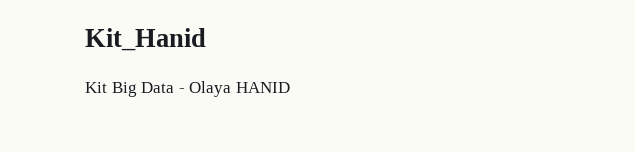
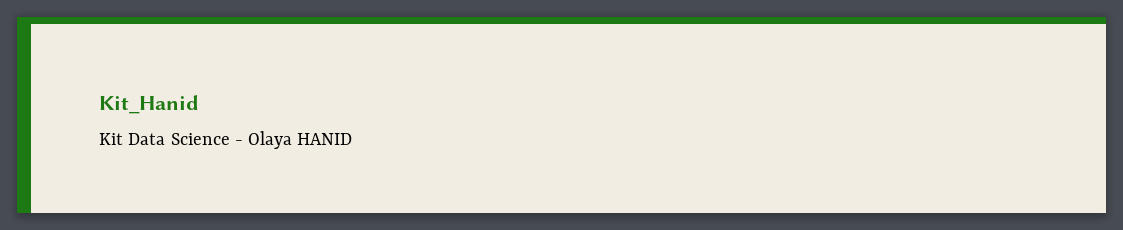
- Kit Big Data - Olaya HANID
+ Kit Data Science - Olaya HANID

